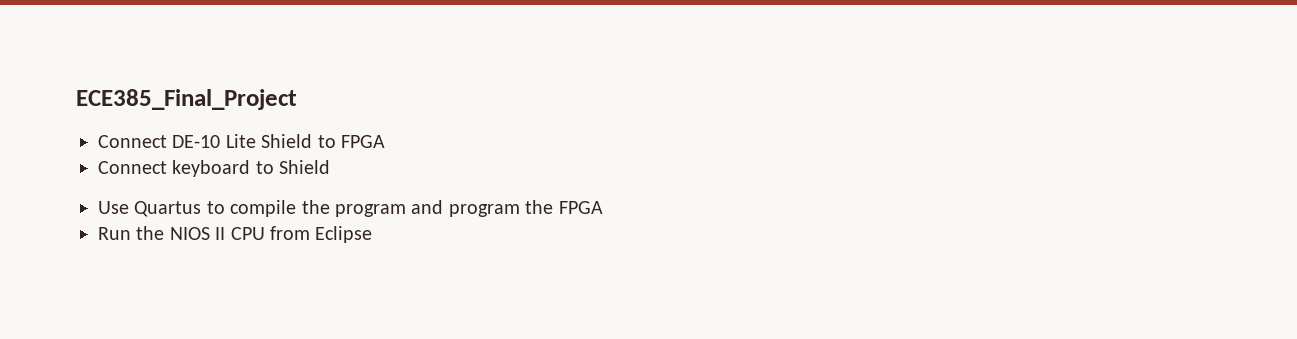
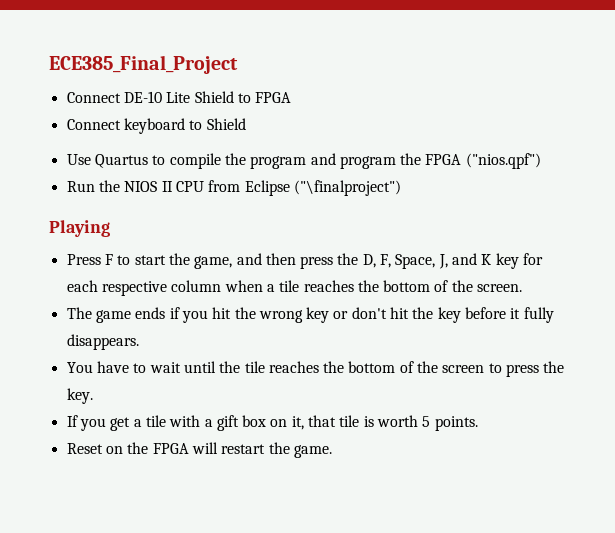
- Use Quartus to compile the program and program the FPGA
+ Use Quartus to compile the program and program the FPGA ("nios.qpf")
- Run the NIOS II CPU from Eclipse
+ Run the NIOS II CPU from Eclipse ("\finalproject")
+ Playing
+ Press F to start the game, and then press the D, F, Space, J, and K key for each respective column when a tile reaches the bottom of the screen.
+ The game ends if you hit the wrong key or don't hit the key before it fully disappears.
+ You have to wait until the tile reaches the bottom of the screen to press the key.
+ If you get a tile with a gift box on it, that tile is worth 5 points.
+ Reset on the FPGA will restart the game.

